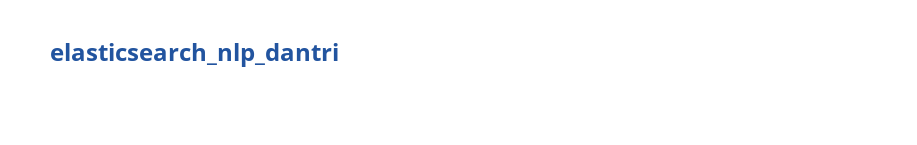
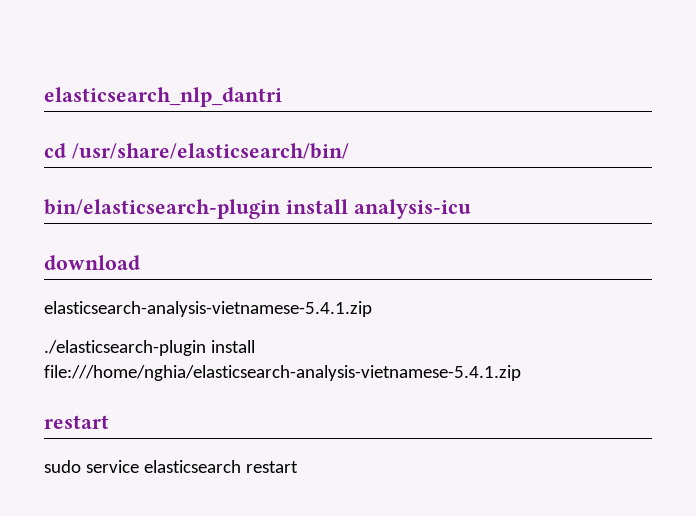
+ cd /usr/share/elasticsearch/bin/
+ bin/elasticsearch-plugin install analysis-icu
+ download
+ elasticsearch-analysis-vietnamese-5.4.1.zip
+ ./elasticsearch-plugin install file:///home/nghia/elasticsearch-analysis-vietnamese-5.4.1.zip
+ restart
+ sudo service elasticsearch restart

